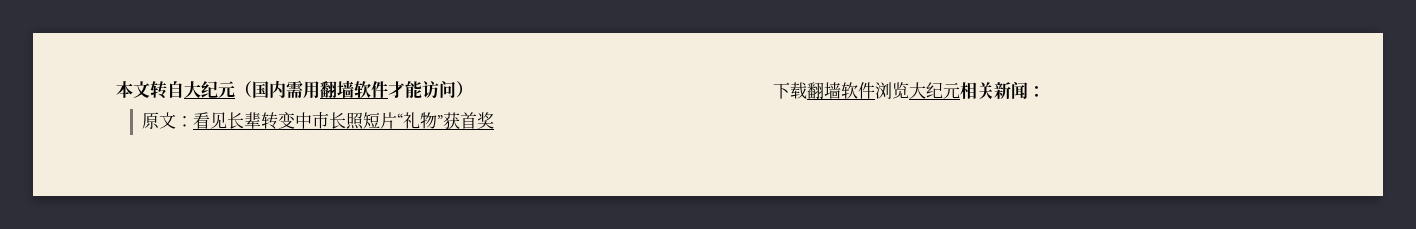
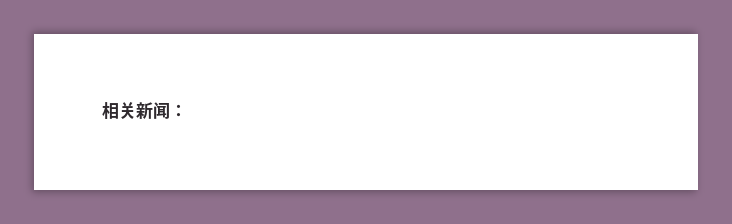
- 本文转自大纪元（国内需用翻墙软件才能访问）
- 原文：看见长辈转变中市长照短片“礼物”获首奖
- 下载翻墙软件浏览大纪元相关新闻：
+ 相关新闻：

